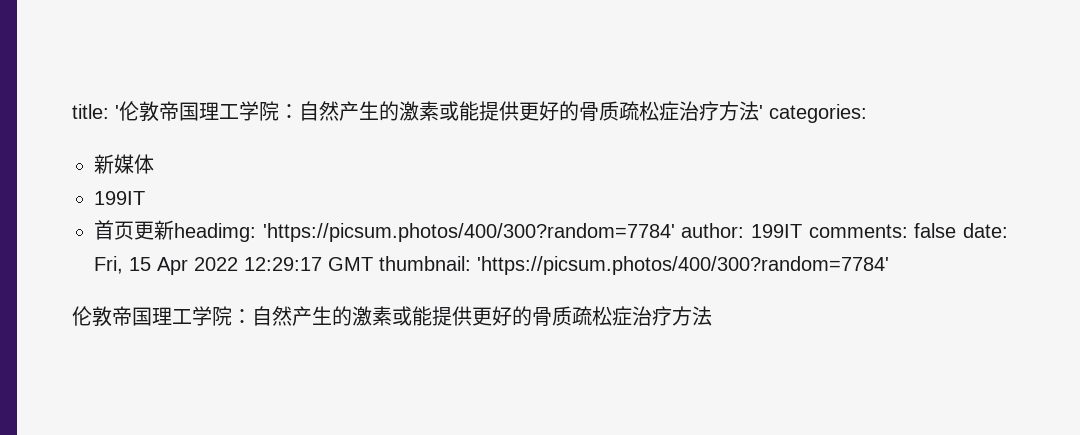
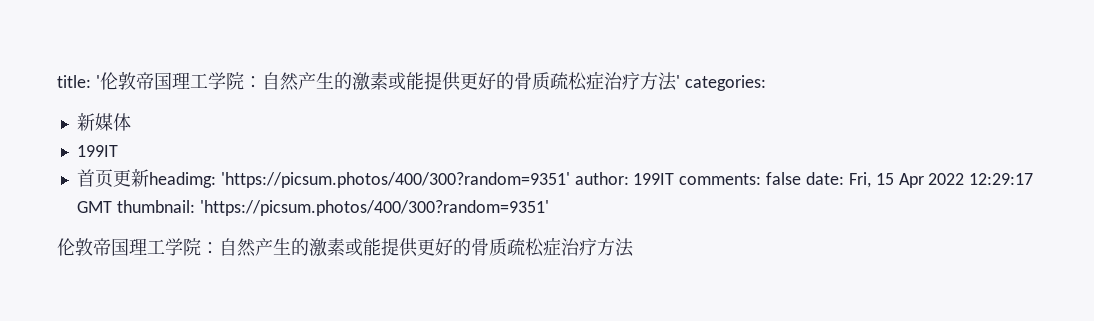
- 首页更新headimg: 'https://picsum.photos/400/300?random=7784' author: 199IT comments: false date: Fri, 15 Apr 2022 12:29:17 GMT thumbnail: 'https://picsum.photos/400/300?random=7784'
+ 首页更新headimg: 'https://picsum.photos/400/300?random=9351' author: 199IT comments: false date: Fri, 15 Apr 2022 12:29:17 GMT thumbnail: 'https://picsum.photos/400/300?random=9351'

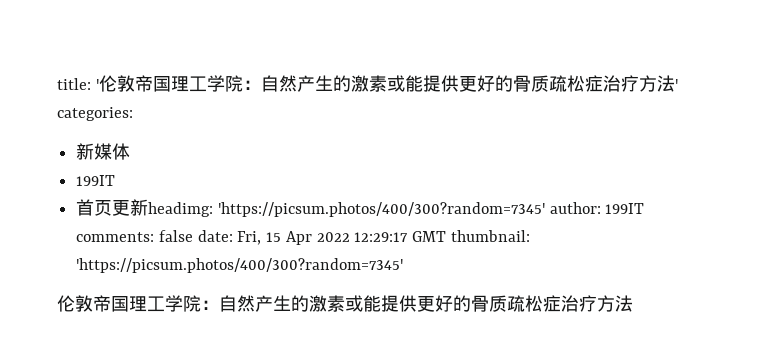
- 首页更新headimg: 'https://picsum.photos/400/300?random=9351' author: 199IT comments: false date: Fri, 15 Apr 2022 12:29:17 GMT thumbnail: 'https://picsum.photos/400/300?random=9351'
+ 首页更新headimg: 'https://picsum.photos/400/300?random=7345' author: 199IT comments: false date: Fri, 15 Apr 2022 12:29:17 GMT thumbnail: 'https://picsum.photos/400/300?random=7345'

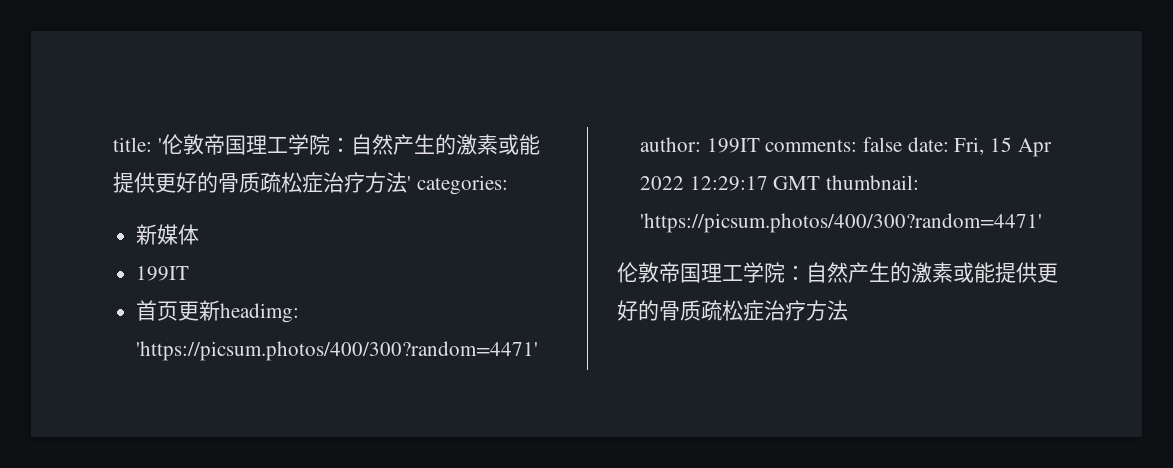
- 首页更新headimg: 'https://picsum.photos/400/300?random=7345' author: 199IT comments: false date: Fri, 15 Apr 2022 12:29:17 GMT thumbnail: 'https://picsum.photos/400/300?random=7345'
+ 首页更新headimg: 'https://picsum.photos/400/300?random=4471' author: 199IT comments: false date: Fri, 15 Apr 2022 12:29:17 GMT thumbnail: 'https://picsum.photos/400/300?random=4471'

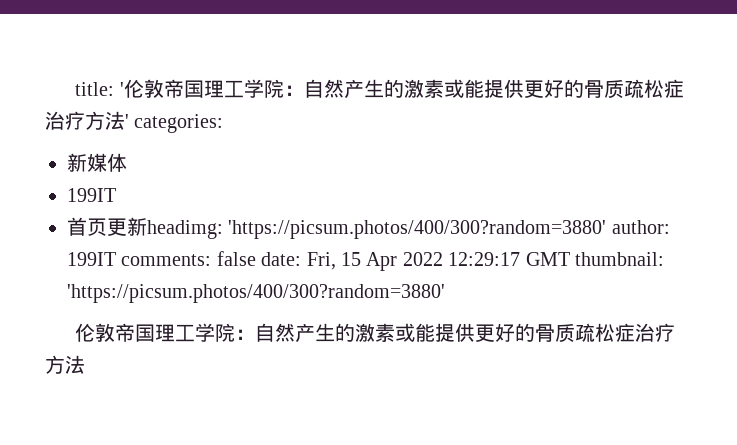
- 首页更新headimg: 'https://picsum.photos/400/300?random=4471' author: 199IT comments: false date: Fri, 15 Apr 2022 12:29:17 GMT thumbnail: 'https://picsum.photos/400/300?random=4471'
+ 首页更新headimg: 'https://picsum.photos/400/300?random=3880' author: 199IT comments: false date: Fri, 15 Apr 2022 12:29:17 GMT thumbnail: 'https://picsum.photos/400/300?random=3880'

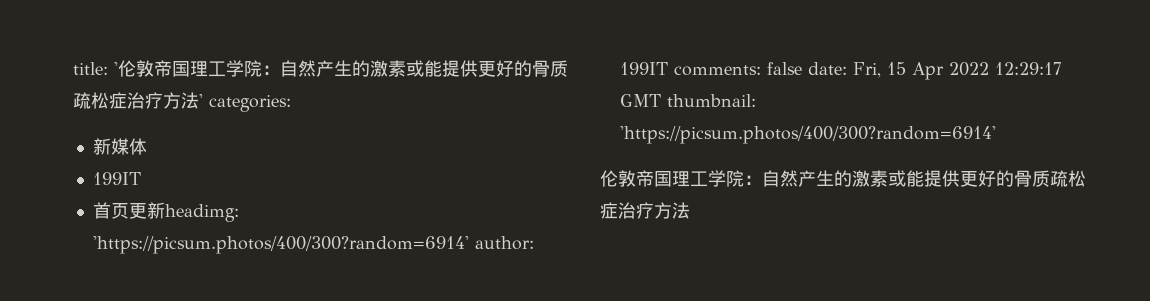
- 首页更新headimg: 'https://picsum.photos/400/300?random=3880' author: 199IT comments: false date: Fri, 15 Apr 2022 12:29:17 GMT thumbnail: 'https://picsum.photos/400/300?random=3880'
+ 首页更新headimg: 'https://picsum.photos/400/300?random=6914' author: 199IT comments: false date: Fri, 15 Apr 2022 12:29:17 GMT thumbnail: 'https://picsum.photos/400/300?random=6914'

